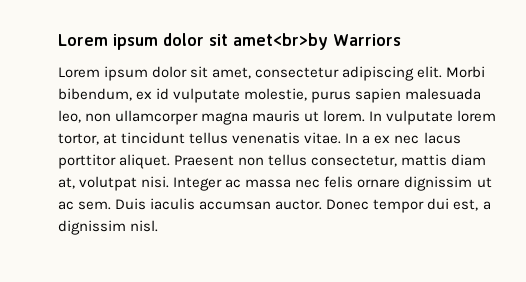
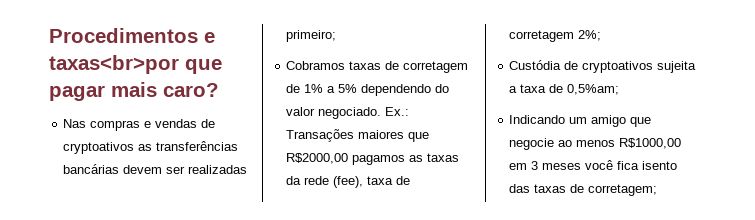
- Lorem ipsum dolor sit amet<br>by Warriors
- Lorem ipsum dolor sit amet, consectetur adipiscing elit. Morbi bibendum, ex id vulputate molestie, purus sapien malesuada leo, non ullamcorper magna mauris ut lorem. In vulputate lorem tortor, at tincidunt tellus venenatis vitae. In a ex nec lacus porttitor aliquet. Praesent non tellus consectetur, mattis diam at, volutpat nisi. Integer ac massa nec felis ornare dignissim ut ac sem. Duis iaculis accumsan auctor. Donec tempor dui est, a dignissim nisl.
+ Procedimentos e taxas<br>por que pagar mais caro?
+ Nas compras e vendas de cryptoativos as transferências bancárias devem ser realizadas primeiro;
+ Cobramos taxas de corretagem de 1% a 5% dependendo do valor negociado. Ex.: Transações maiores que R$2000,00 pagamos as taxas da rede (fee), taxa de corretagem 2%;
+ Custódia de cryptoativos sujeita a taxa de 0,5%am;
+ Indicando um amigo que negocie ao menos R$1000,00 em 3 meses você fica isento das taxas de corretagem;

